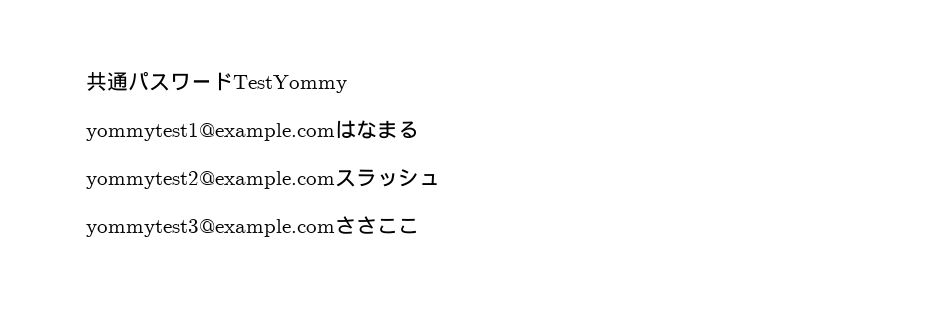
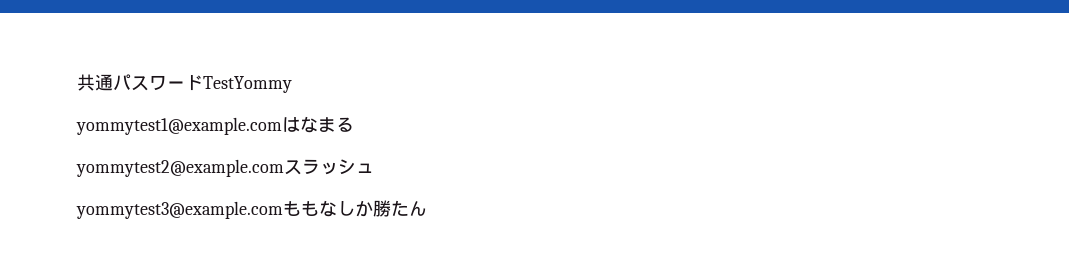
- yommytest3@example.comささここ
+ yommytest3@example.comももなしか勝たん

